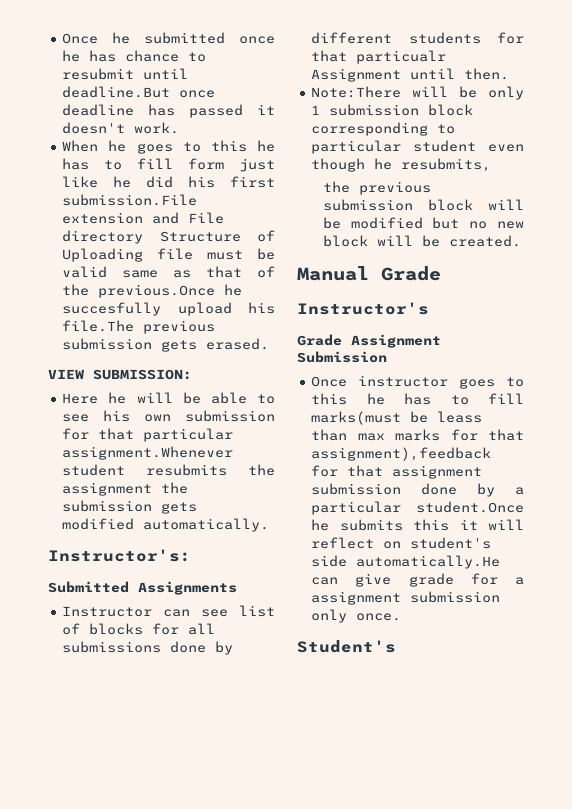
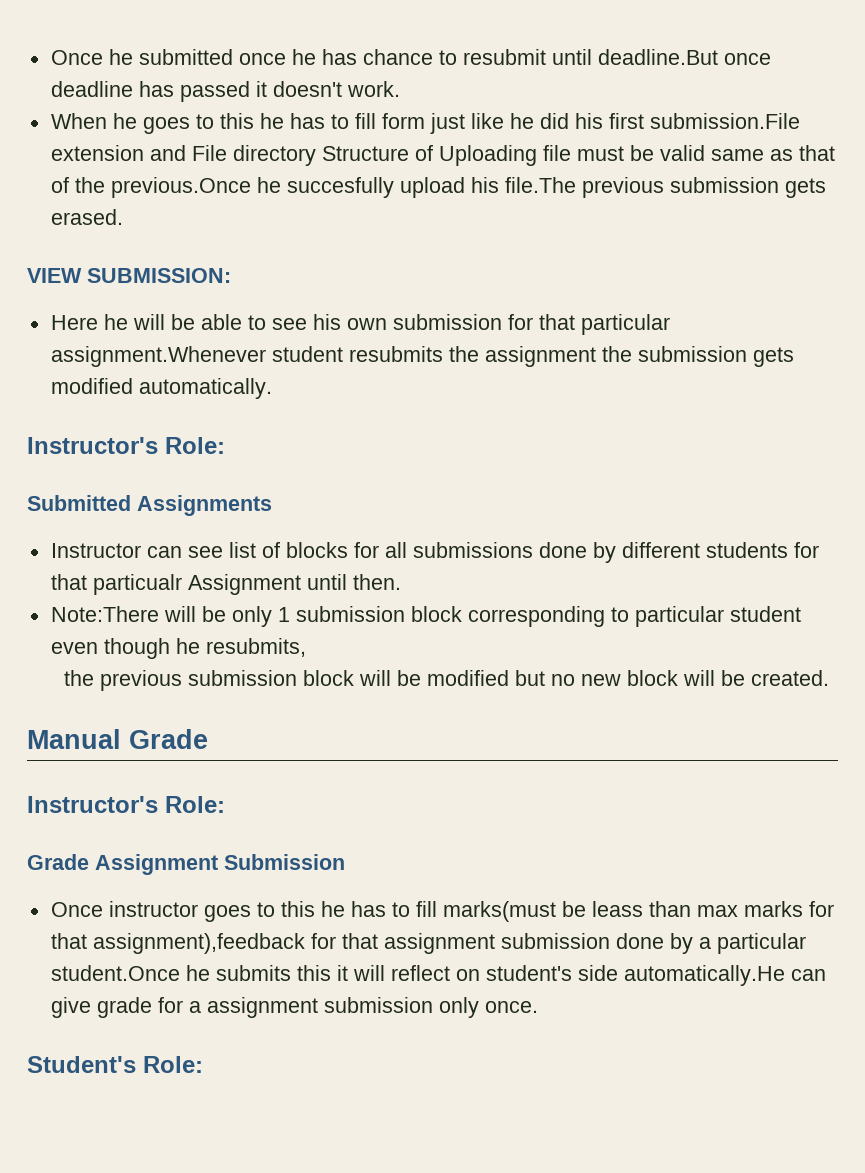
  Here he will be able to see his own submission for that particular assignment.Whenever student resubmits the assignment the submission gets modified automatically.
- Instructor's:
+ Instructor's Role:
  Manual Grade
- Instructor's
+ Instructor's Role:
- Student's
+ Student's Role:

